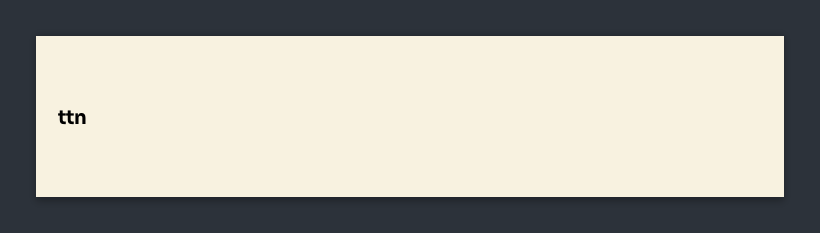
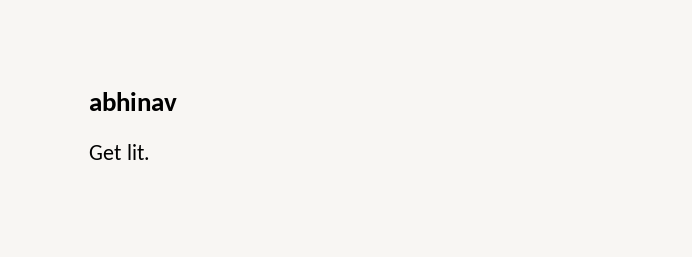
- ttn
+ abhinav
+ Get lit.

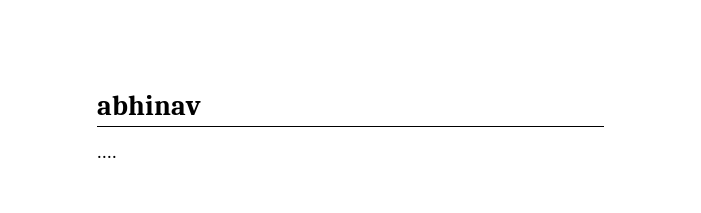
- Get lit.
+ ....

